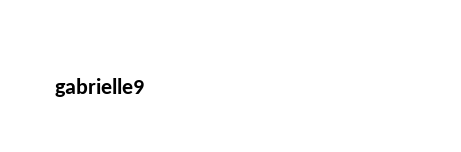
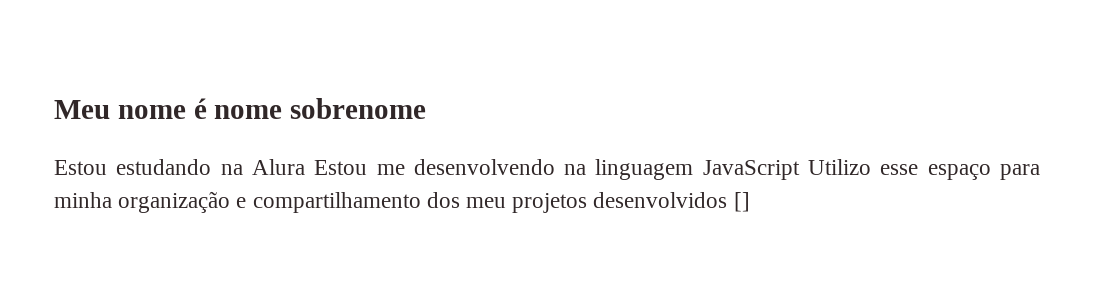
- gabrielle9
+ Meu nome é nome sobrenome
+ Estou estudando na Alura Estou me desenvolvendo na linguagem JavaScript Utilizo esse espaço para minha organização e compartilhamento dos meu projetos desenvolvidos []

